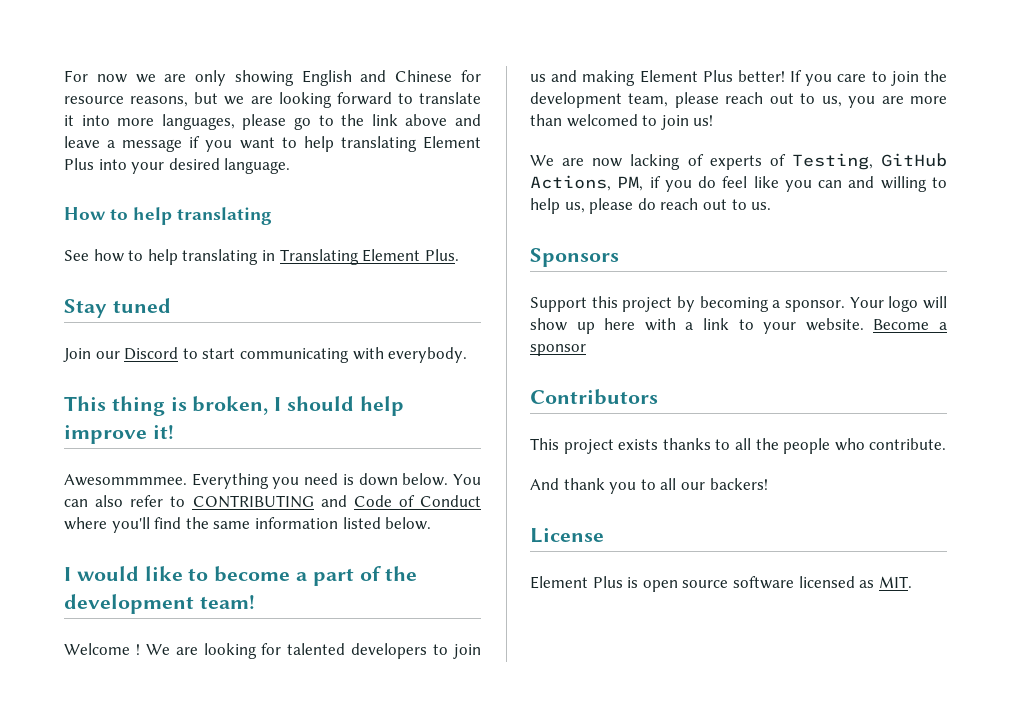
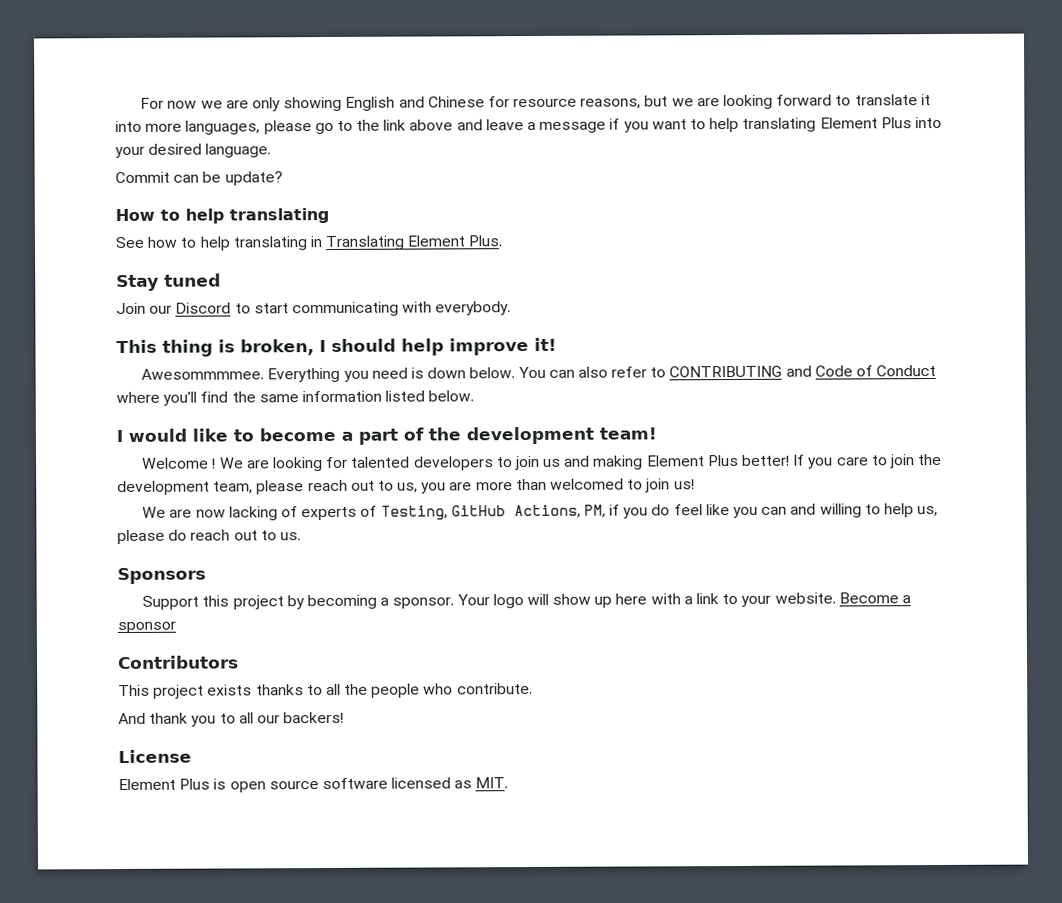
+ Commit can be update?

